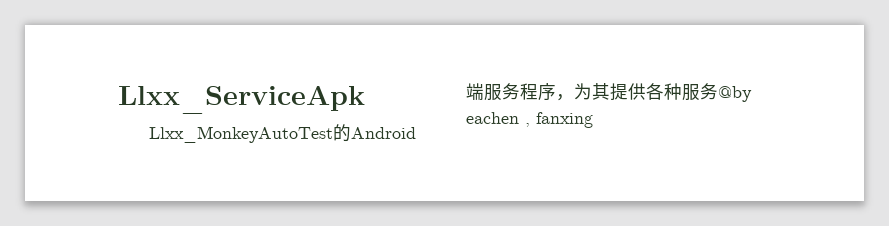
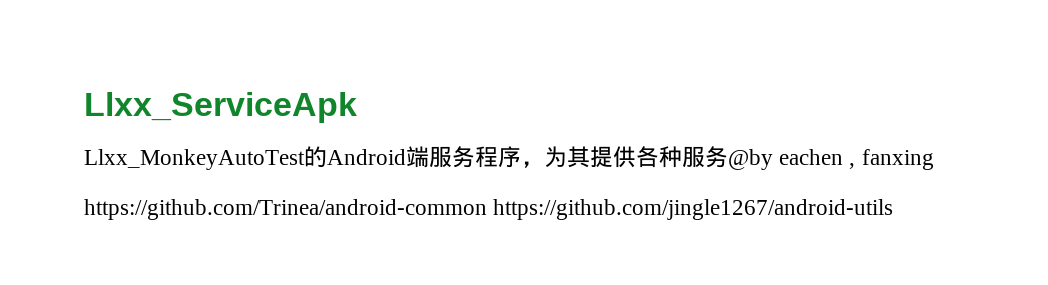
+ https://github.com/Trinea/android-common https://github.com/jingle1267/android-utils

